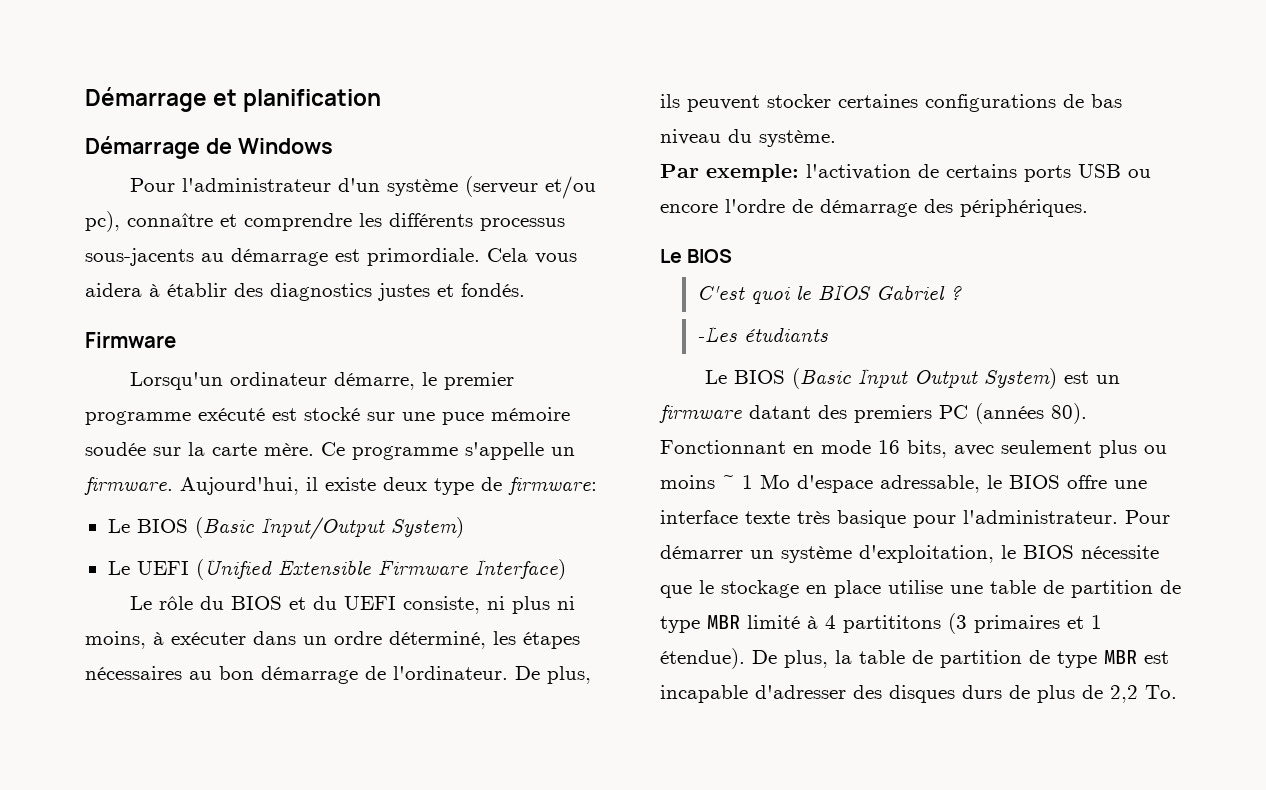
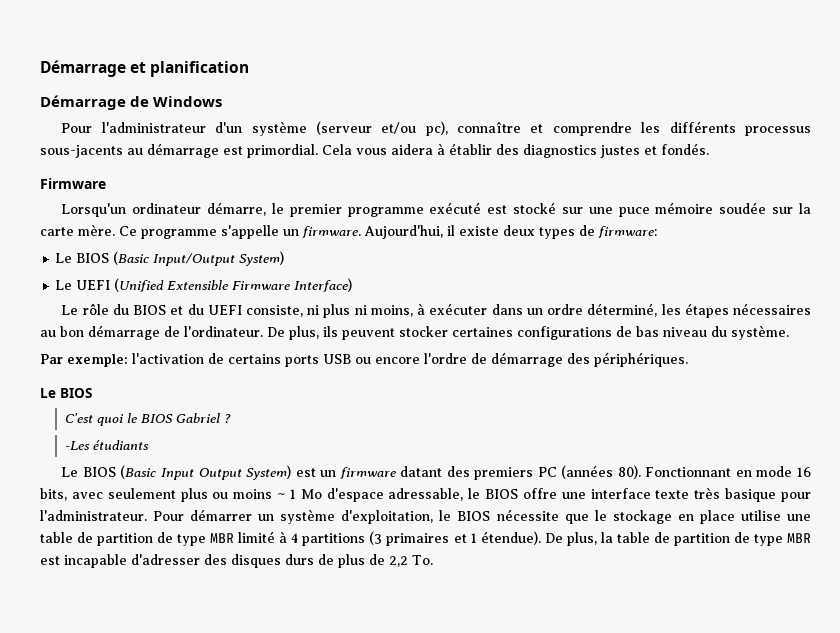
- Pour l'administrateur d'un système (serveur et/ou pc), connaître et comprendre les différents processus sous-jacents au démarrage est primordiale.
+ Pour l'administrateur d'un système (serveur et/ou pc), connaître et comprendre les différents processus sous-jacents au démarrage est primordial.
- Aujourd'hui, il existe deux type de firmware:
+ Aujourd'hui, il existe deux types de firmware:
- Pour démarrer un système d'exploitation, le BIOS nécessite que le stockage en place utilise une table de partition de type MBR limité à 4 partititons (3 primaires et 1 étendue).
+ Pour démarrer un système d'exploitation, le BIOS nécessite que le stockage en place utilise une table de partition de type MBR limité à 4 partitions (3 primaires et 1 étendue).

